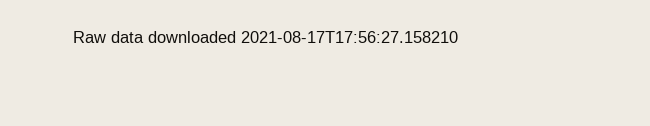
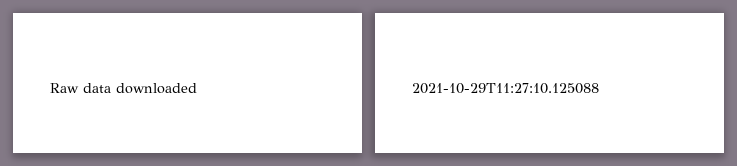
- Raw data downloaded 2021-08-17T17:56:27.158210
+ Raw data downloaded 2021-10-29T11:27:10.125088

